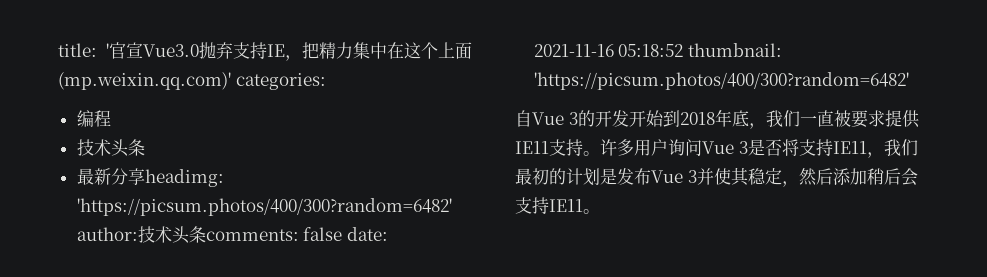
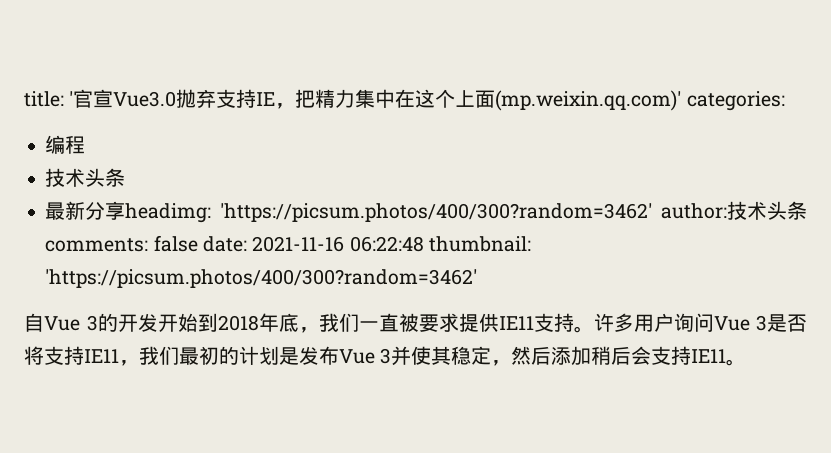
- 最新分享headimg: 'https://picsum.photos/400/300?random=6482' author:技术头条comments: false date: 2021-11-16 05:18:52 thumbnail: 'https://picsum.photos/400/300?random=6482'
+ 最新分享headimg: 'https://picsum.photos/400/300?random=3462' author:技术头条comments: false date: 2021-11-16 06:22:48 thumbnail: 'https://picsum.photos/400/300?random=3462'

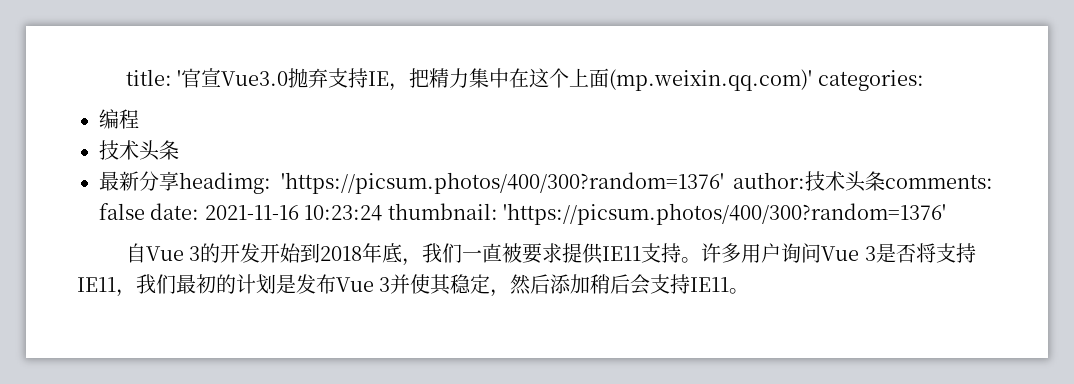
- 最新分享headimg: 'https://picsum.photos/400/300?random=3462' author:技术头条comments: false date: 2021-11-16 06:22:48 thumbnail: 'https://picsum.photos/400/300?random=3462'
+ 最新分享headimg: 'https://picsum.photos/400/300?random=1376' author:技术头条comments: false date: 2021-11-16 10:23:24 thumbnail: 'https://picsum.photos/400/300?random=1376'

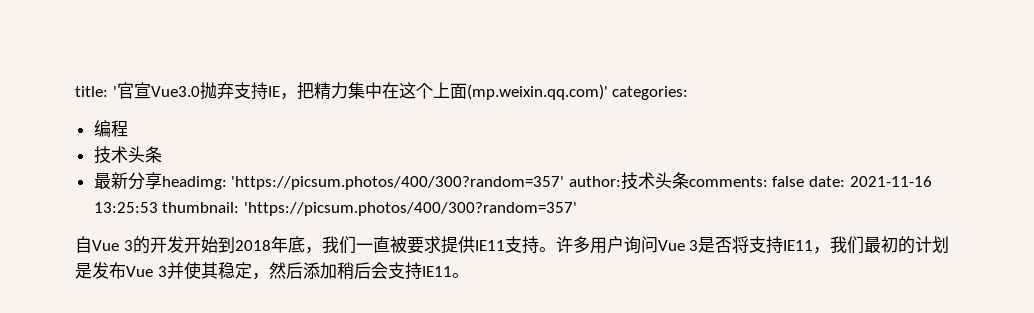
- 最新分享headimg: 'https://picsum.photos/400/300?random=1376' author:技术头条comments: false date: 2021-11-16 10:23:24 thumbnail: 'https://picsum.photos/400/300?random=1376'
+ 最新分享headimg: 'https://picsum.photos/400/300?random=357' author:技术头条comments: false date: 2021-11-16 13:25:53 thumbnail: 'https://picsum.photos/400/300?random=357'

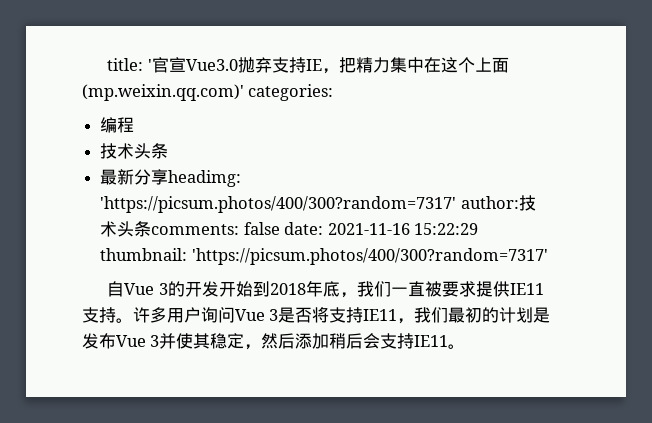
- 最新分享headimg: 'https://picsum.photos/400/300?random=357' author:技术头条comments: false date: 2021-11-16 13:25:53 thumbnail: 'https://picsum.photos/400/300?random=357'
+ 最新分享headimg: 'https://picsum.photos/400/300?random=7317' author:技术头条comments: false date: 2021-11-16 15:22:29 thumbnail: 'https://picsum.photos/400/300?random=7317'

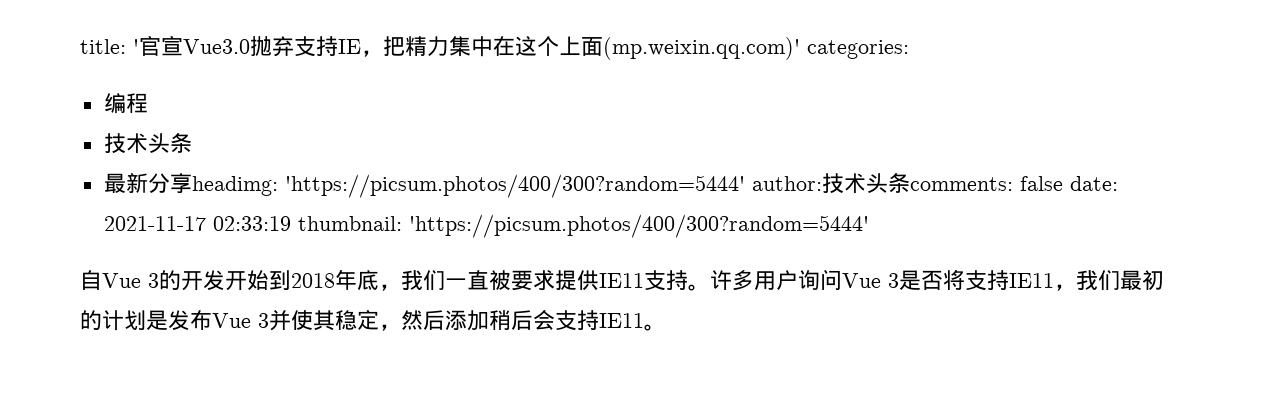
- 最新分享headimg: 'https://picsum.photos/400/300?random=7317' author:技术头条comments: false date: 2021-11-16 15:22:29 thumbnail: 'https://picsum.photos/400/300?random=7317'
+ 最新分享headimg: 'https://picsum.photos/400/300?random=5444' author:技术头条comments: false date: 2021-11-17 02:33:19 thumbnail: 'https://picsum.photos/400/300?random=5444'

